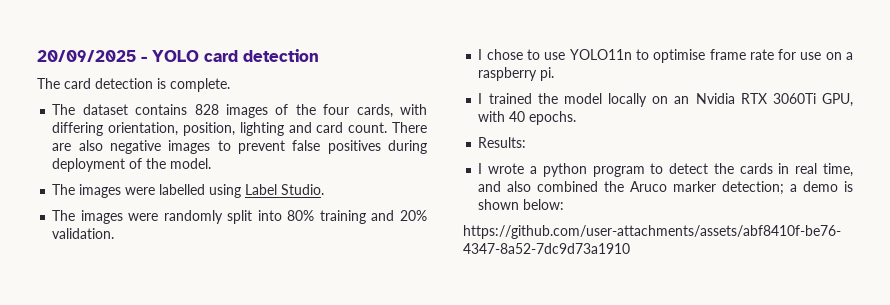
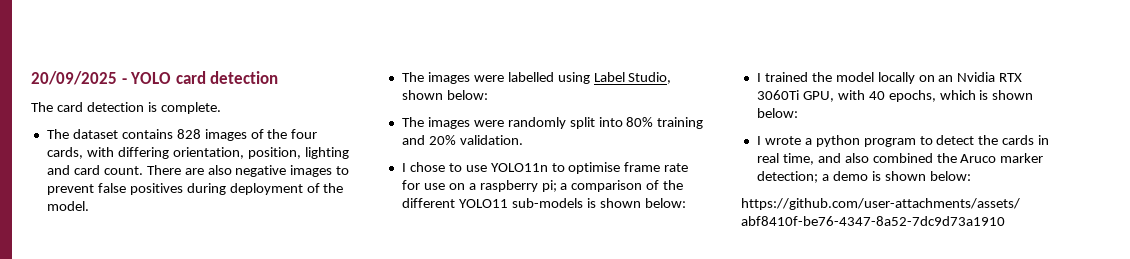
- The images were labelled using Label Studio.
+ The images were labelled using Label Studio, shown below:
- I chose to use YOLO11n to optimise frame rate for use on a raspberry pi.
+ I chose to use YOLO11n to optimise frame rate for use on a raspberry pi; a comparison of the different YOLO11 sub-models is shown below:
- I trained the model locally on an Nvidia RTX 3060Ti GPU, with 40 epochs.
- Results:
+ I trained the model locally on an Nvidia RTX 3060Ti GPU, with 40 epochs, which is shown below:

